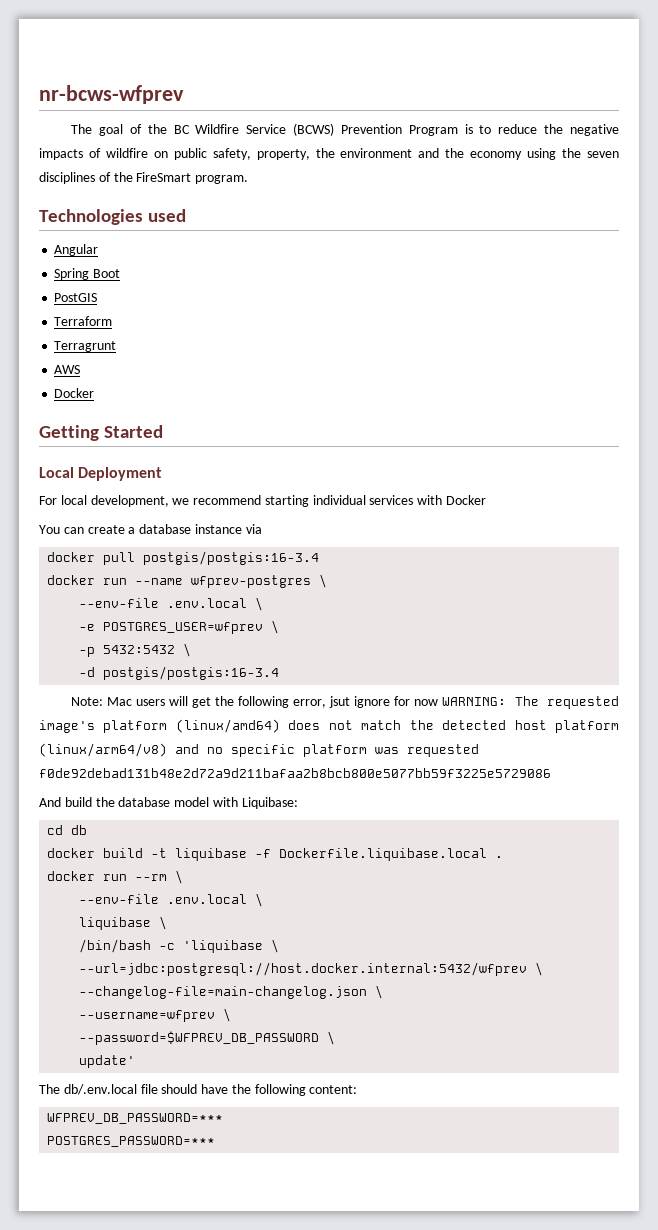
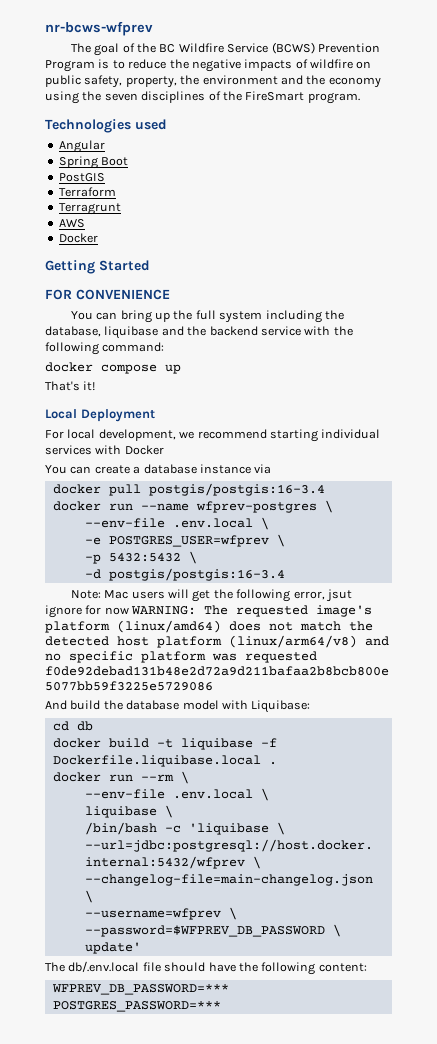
+ FOR CONVENIENCE
+ You can bring up the full system including the database, liquibase and the backend service with the following command:
+ docker compose up
+ That's it!

